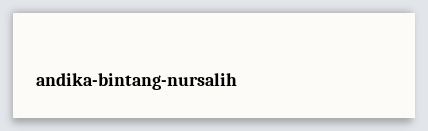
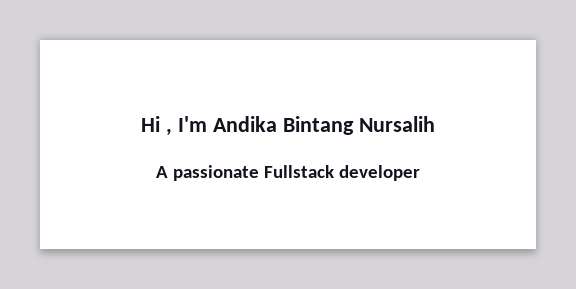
- andika-bintang-nursalih
+ Hi , I'm Andika Bintang Nursalih
+ A passionate Fullstack developer

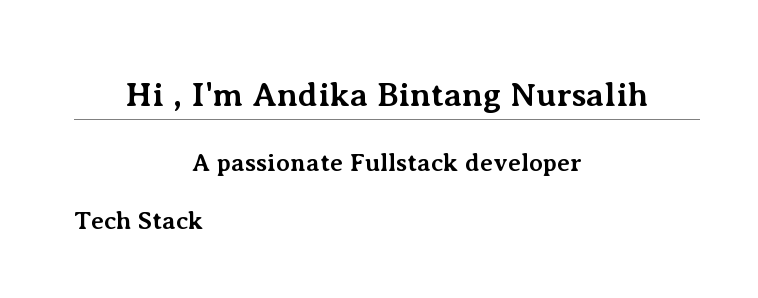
+ Tech Stack

